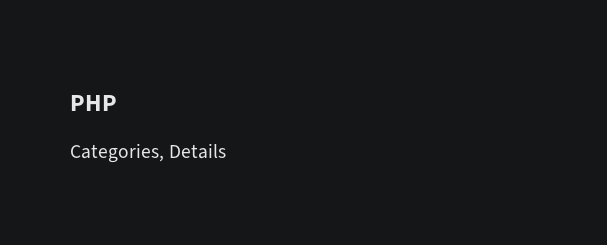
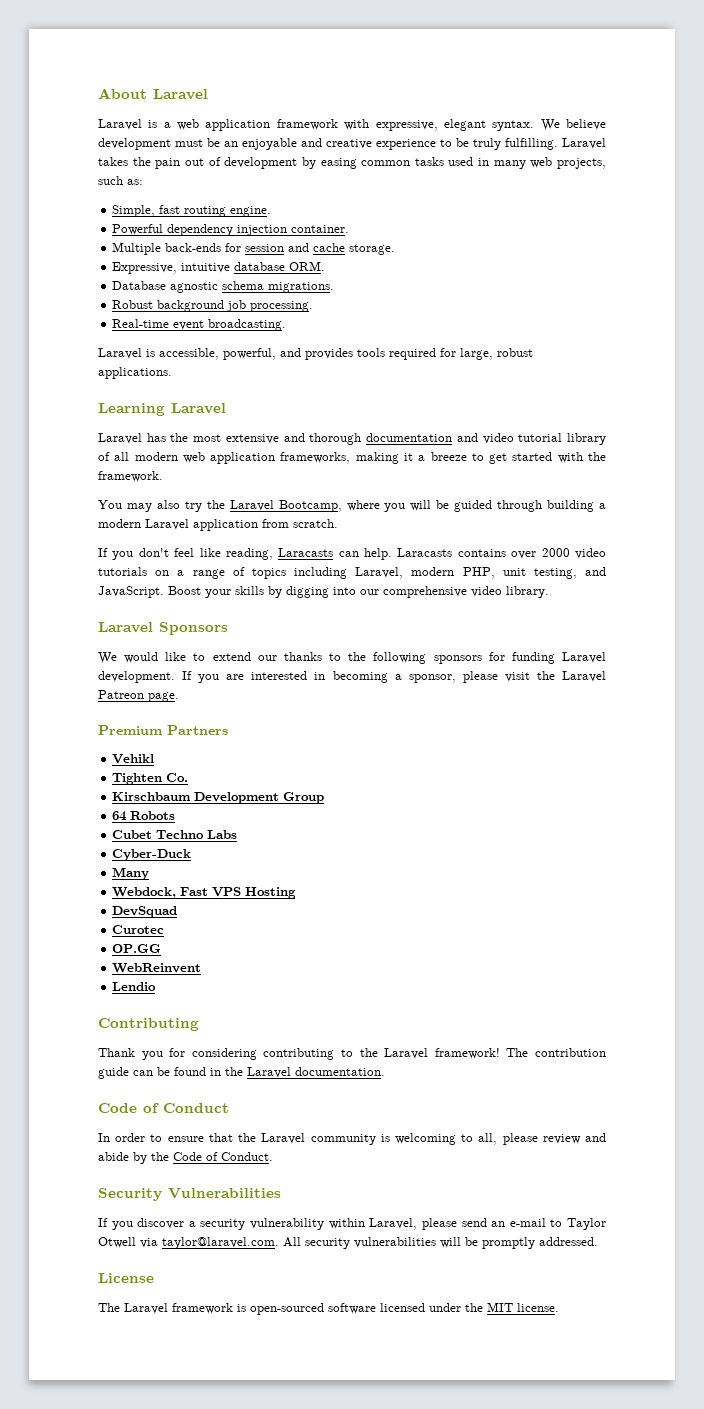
- PHP
- Categories, Details
+ About Laravel
+ Laravel is a web application framework with expressive, elegant syntax. We believe development must be an enjoyable and creative experience to be truly fulfilling. Laravel takes the pain out of development by easing common tasks used in many web projects, such as:
+ Simple, fast routing engine.
+ Powerful dependency injection container.
+ Multiple back-ends for session and cache storage.
+ Expressive, intuitive database ORM.
+ Database agnostic schema migrations.
+ Robust background job processing.
+ Real-time event broadcasting.
+ Laravel is accessible, powerful, and provides tools required for large, robust applications.
+ Learning Laravel
+ Laravel has the most extensive and thorough documentation and video tutorial library of all modern web application frameworks, making it a breeze to get started with the framework.
+ You may also try the Laravel Bootcamp, where you will be guided through building a modern Laravel application from scratch.
+ If you don't feel like reading, Laracasts can help. Laracasts contains over 2000 video tutorials on a range of topics including Laravel, modern PHP, unit testing, and JavaScript. Boost your skills by digging into our comprehensive video library.
+ Laravel Sponsors
+ We would like to extend our thanks to the following sponsors for funding Laravel development. If you are interested in becoming a sponsor, please visit the Laravel Patreon page.
+ Premium Partners
+ Vehikl
+ Tighten Co.
+ Kirschbaum Development Group
+ 64 Robots
+ Cubet Techno Labs
+ Cyber-Duck
+ Many
+ Webdock, Fast VPS Hosting
+ DevSquad
+ Curotec
+ OP.GG
+ WebReinvent
+ Lendio
+ Contributing
+ Thank you for considering contributing to the Laravel framework! The contribution guide can be found in the Laravel documentation.
+ Code of Conduct
+ In order to ensure that the Laravel community is welcoming to all, please review and abide by the Code of Conduct.
+ Security Vulnerabilities
+ If you discover a security vulnerability within Laravel, please send an e-mail to Taylor Otwell via taylor@laravel.com. All security vulnerabilities will be promptly addressed.
+ License
+ The Laravel framework is open-sourced software licensed under the MIT license.

